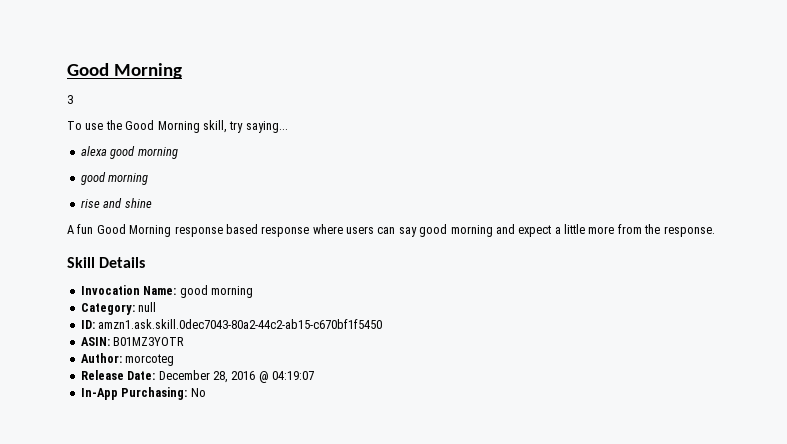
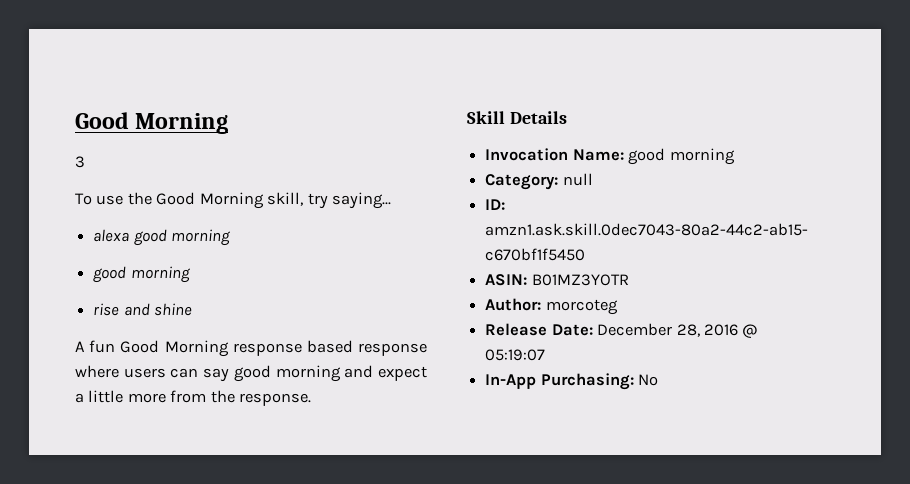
- Release Date: December 28, 2016 @ 04:19:07
+ Release Date: December 28, 2016 @ 05:19:07

